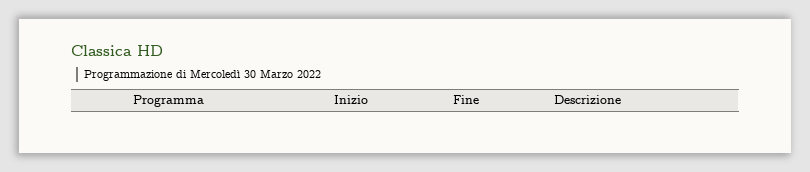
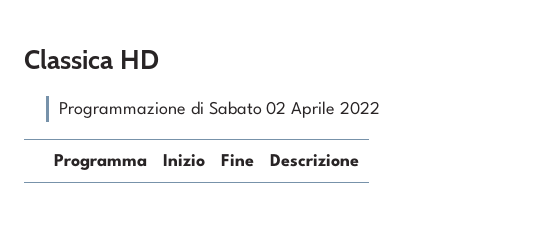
- Programmazione di Mercoledì 30 Marzo 2022
+ Programmazione di Sabato 02 Aprile 2022

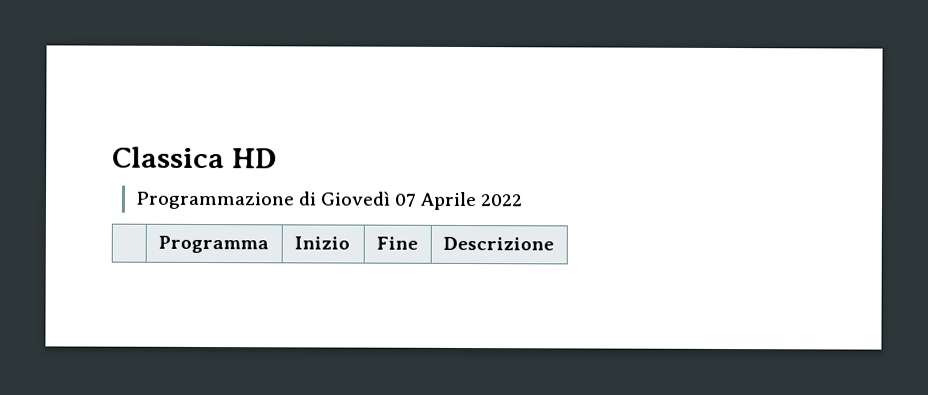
- Programmazione di Sabato 02 Aprile 2022
+ Programmazione di Giovedì 07 Aprile 2022

